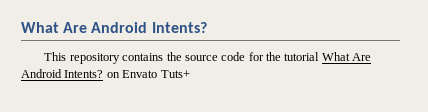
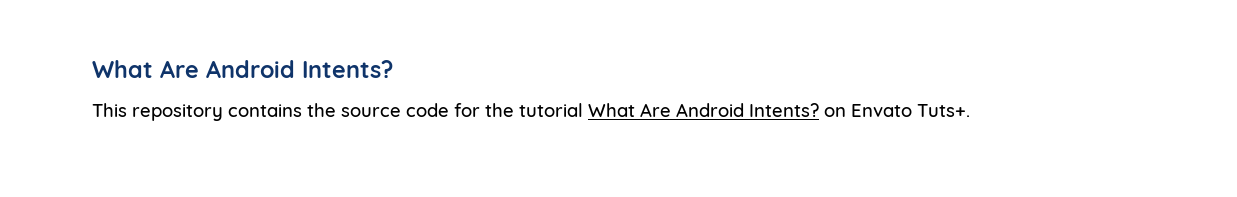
- This repository contains the source code for the tutorial What Are Android Intents? on Envato Tuts+
+ This repository contains the source code for the tutorial What Are Android Intents? on Envato Tuts+.

